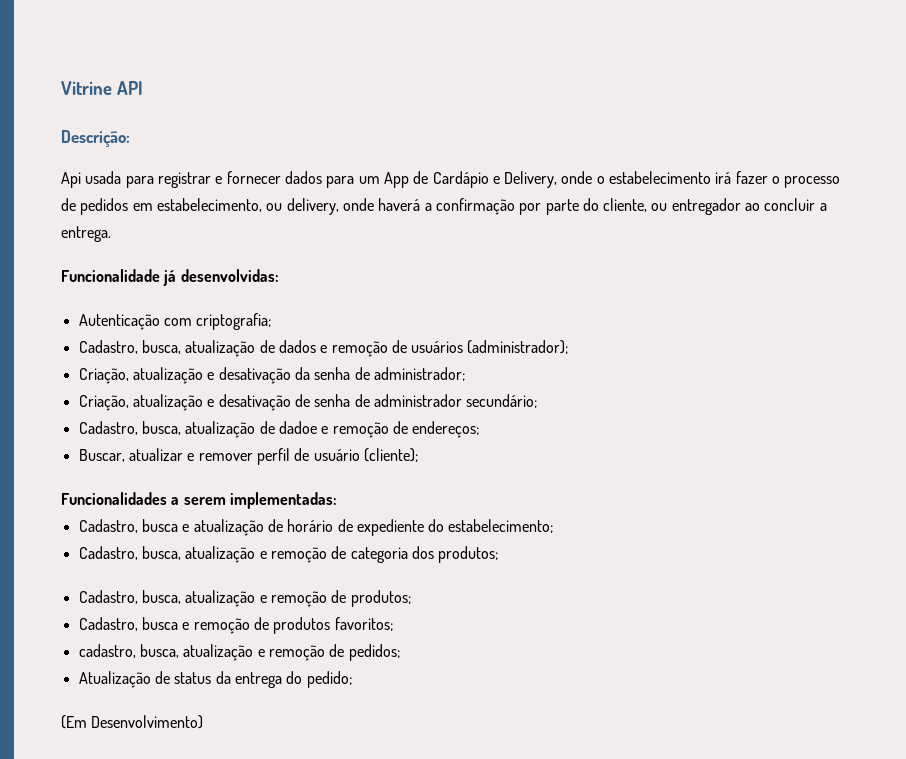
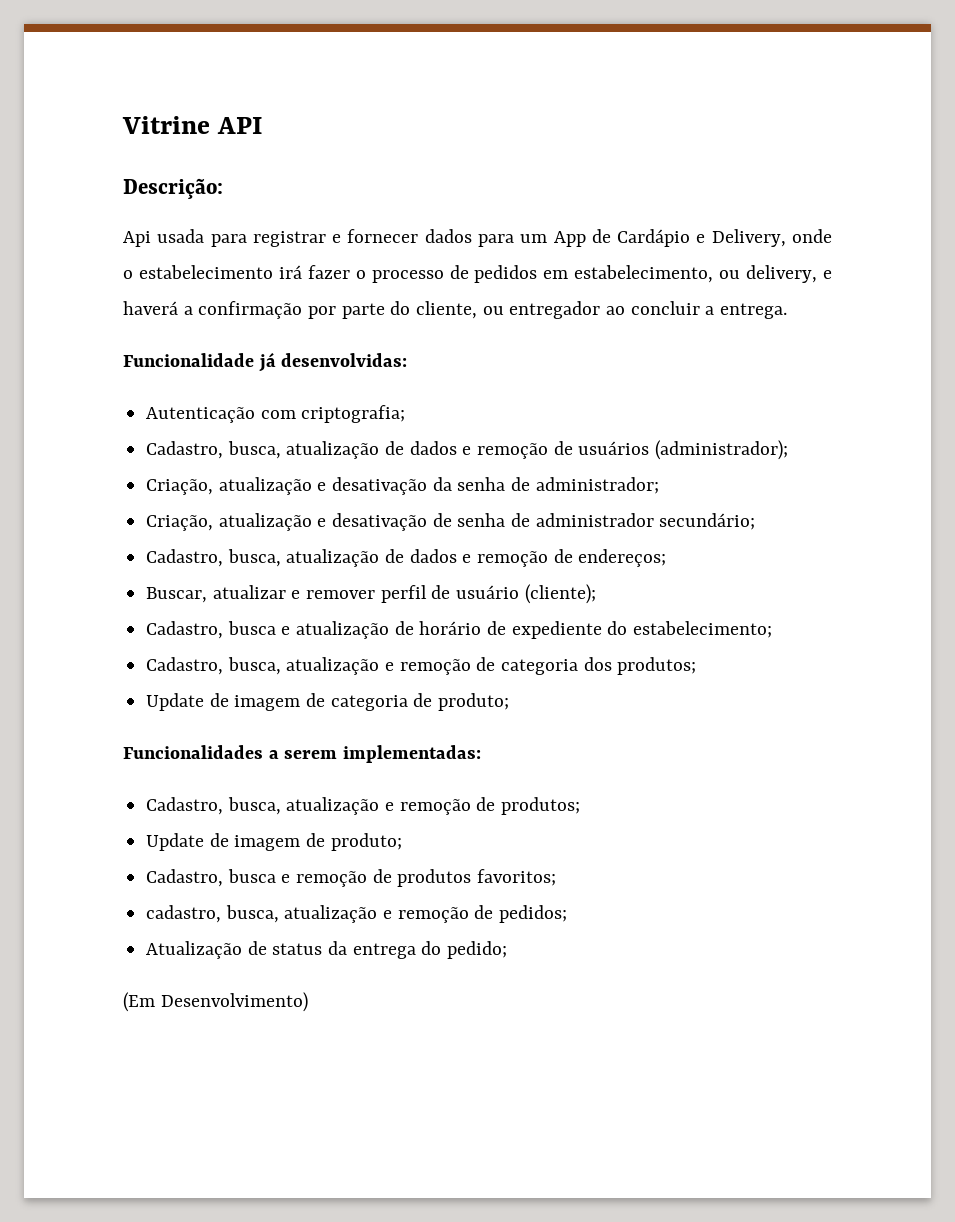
- Api usada para registrar e fornecer dados para um App de Cardápio e Delivery, onde o estabelecimento irá fazer o processo de pedidos em estabelecimento, ou delivery, onde haverá a confirmação por parte do cliente, ou entregador ao concluir a entrega.
+ Api usada para registrar e fornecer dados para um App de Cardápio e Delivery, onde o estabelecimento irá fazer o processo de pedidos em estabelecimento, ou delivery, e haverá a confirmação por parte do cliente, ou entregador ao concluir a entrega.
- Cadastro, busca, atualização de dadoe e remoção de endereços;
+ Cadastro, busca, atualização de dados e remoção de endereços;
- Funcionalidades a serem implementadas:
+ Update de imagem de categoria de produto;
+ Funcionalidades a serem implementadas:
+ Update de imagem de produto;

